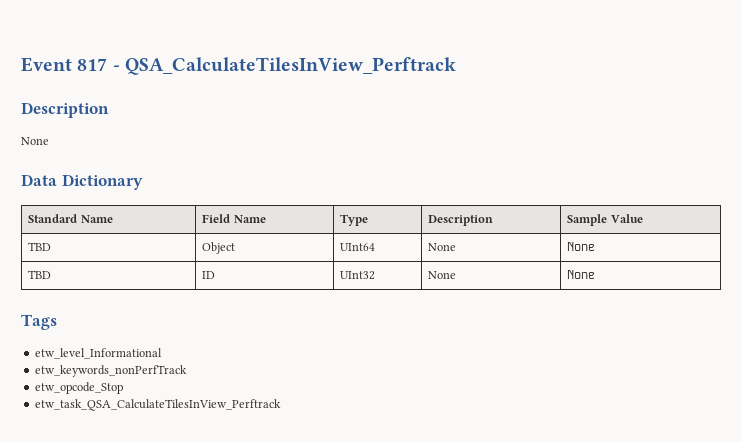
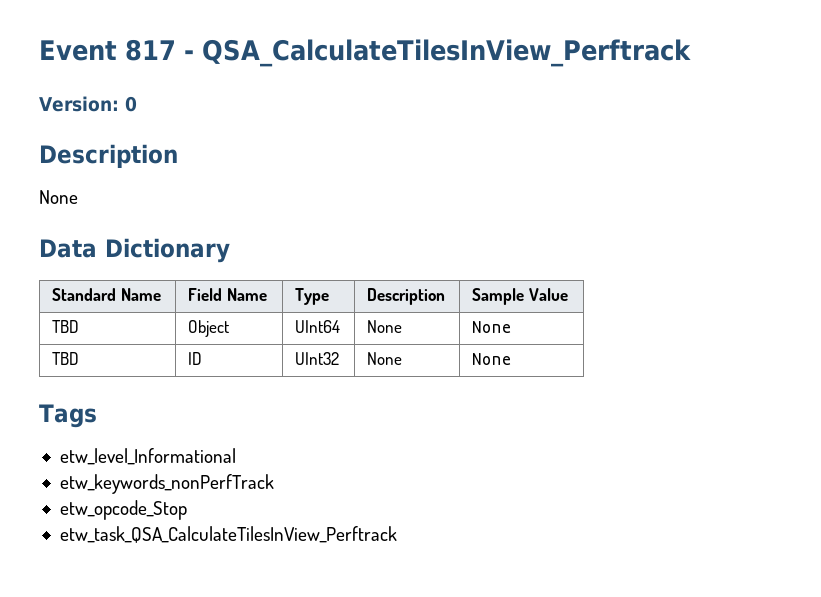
+ Version: 0

